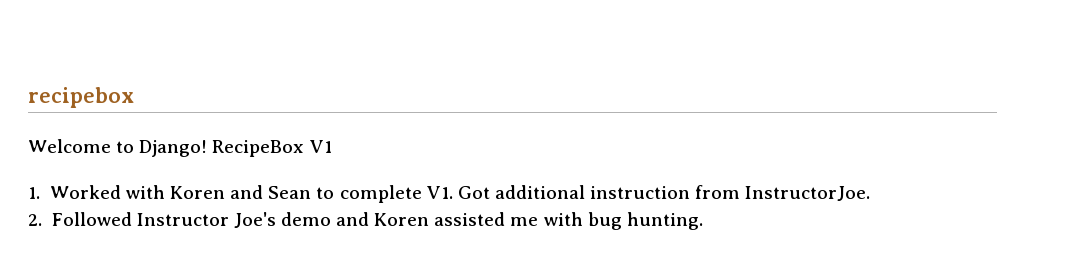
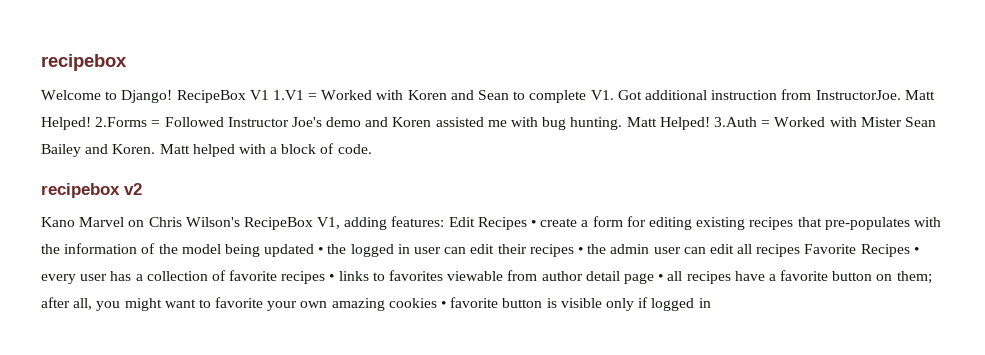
- RecipeBox V1
- 1. Worked with Koren and Sean to complete V1. Got additional instruction from InstructorJoe.
- 2. Followed Instructor Joe's demo and Koren assisted me with bug hunting.
+ RecipeBox V1 1.V1 = Worked with Koren and Sean to complete V1. Got additional instruction from InstructorJoe. Matt Helped! 2.Forms = Followed Instructor Joe's demo and Koren assisted me with bug hunting.
+ Matt Helped! 3.Auth = Worked with Mister Sean Bailey and Koren. Matt helped with a block of code.
+ recipebox v2
+ Kano Marvel on Chris Wilson's RecipeBox V1, adding features: Edit Recipes • create a form for editing existing recipes that pre-populates with the information of the model being updated • the logged in user can edit their recipes • the admin user can edit all recipes Favorite Recipes • every user has a collection of favorite recipes • links to favorites viewable from author detail page • all recipes have a favorite button on them; after all, you might want to favorite your own amazing cookies • favorite button is visible only if logged in

